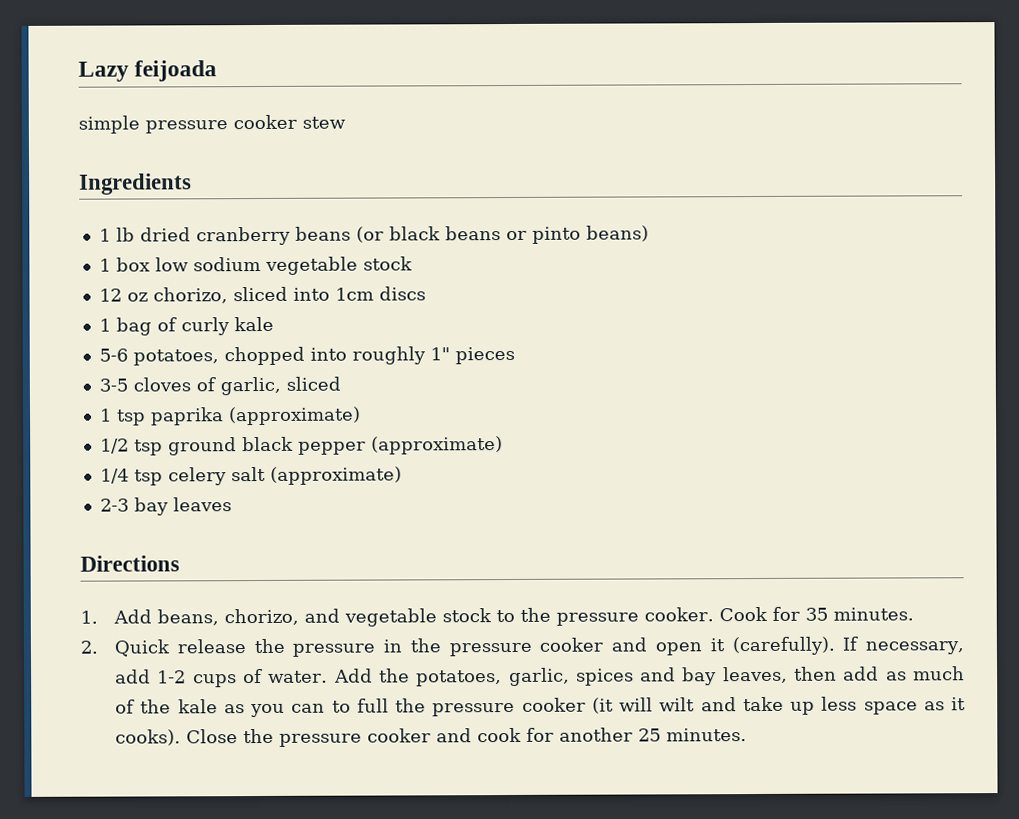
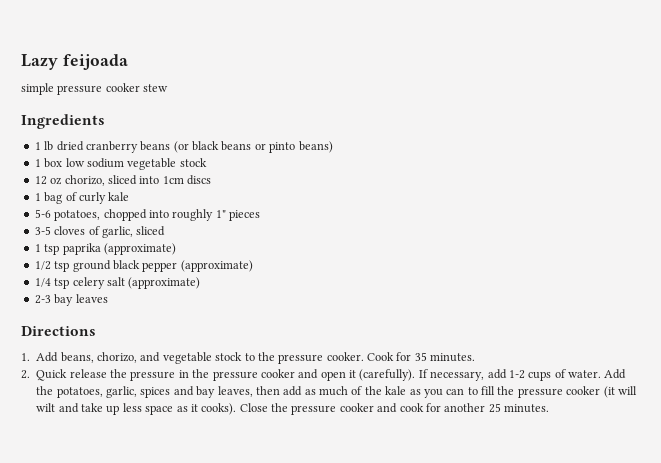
- Add the potatoes, garlic, spices and bay leaves, then add as much of the kale as you can to full the pressure cooker (it will wilt and take up less space as it cooks).
+ Add the potatoes, garlic, spices and bay leaves, then add as much of the kale as you can to fill the pressure cooker (it will wilt and take up less space as it cooks).

